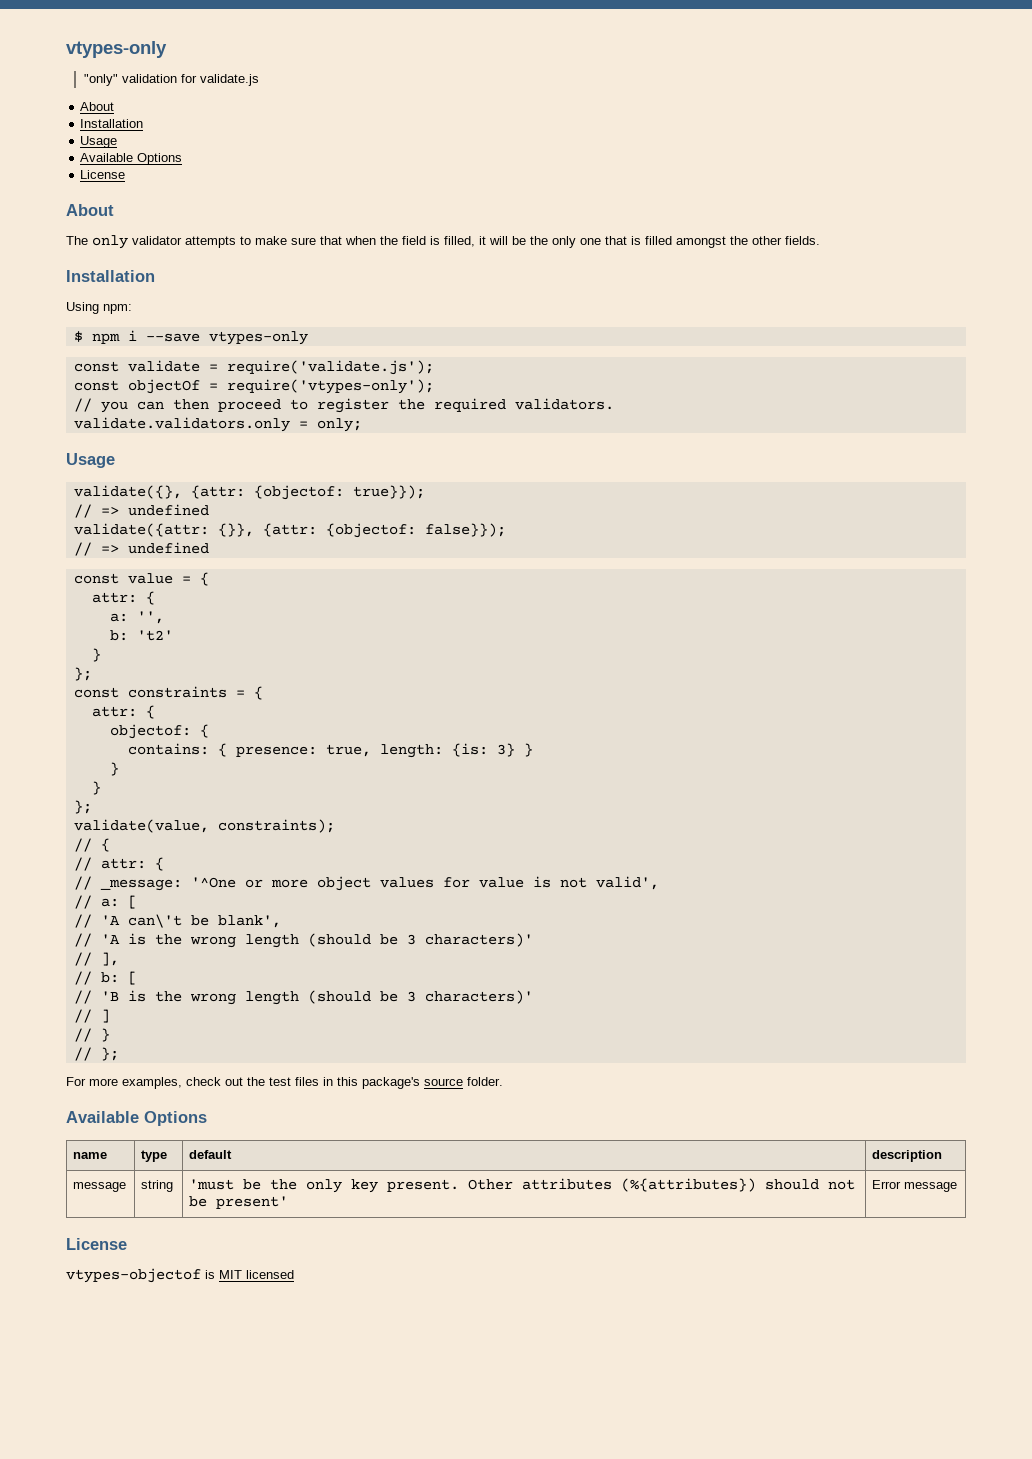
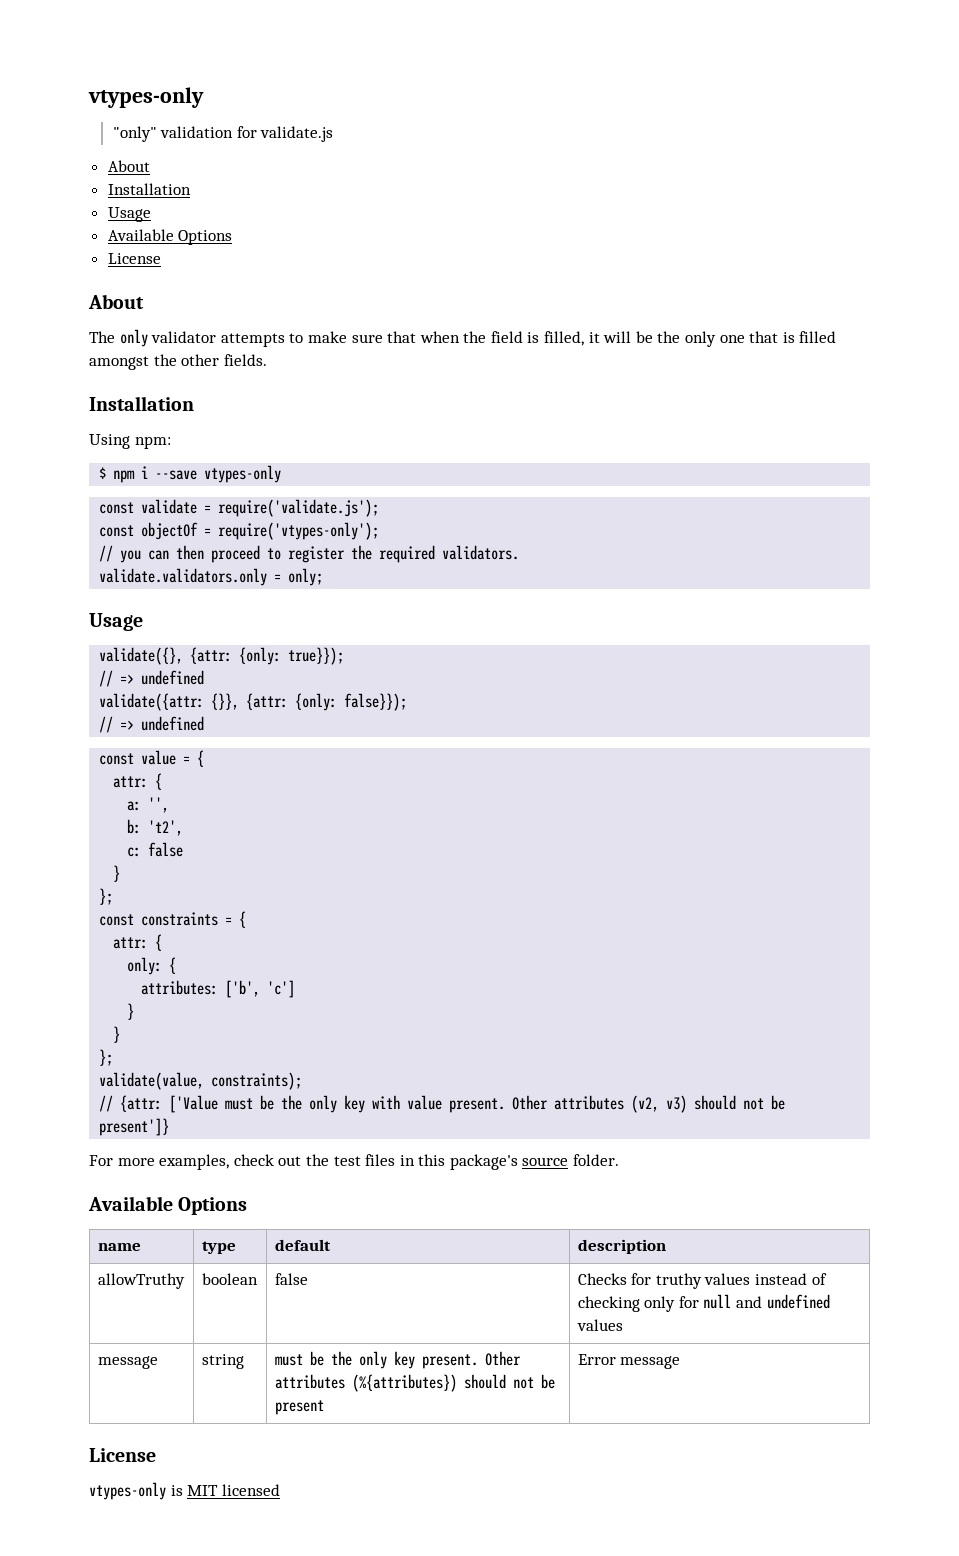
- validate({}, {attr: {objectof: true}});
+ validate({}, {attr: {only: true}});
- validate({attr: {}}, {attr: {objectof: false}});
+ validate({attr: {}}, {attr: {only: false}});
- b: 't2'
+ b: 't2',
+ c: false
- objectof: {
- contains: { presence: true, length: {is: 3} }
+ only: {
+ attributes: ['b', 'c']
- // {
- // attr: {
- // _message: '^One or more object values for value is not valid',
- // a: [
- // 'A can\'t be blank',
- // 'A is the wrong length (should be 3 characters)'
- // ],
- // b: [
- // 'B is the wrong length (should be 3 characters)'
- // ]
- // }
- // };
+ // {attr: ['Value must be the only key with value present. Other attributes (v2, v3) should not be present']}
+ allowTruthy | boolean | false | Checks for truthy values instead of checking only for null and undefined values
- message | string | 'must be the only key present. Other attributes (%{attributes}) should not be present' | Error message
+ message | string | must be the only key present. Other attributes (%{attributes}) should not be present | Error message
- vtypes-objectof is MIT licensed
+ vtypes-only is MIT licensed

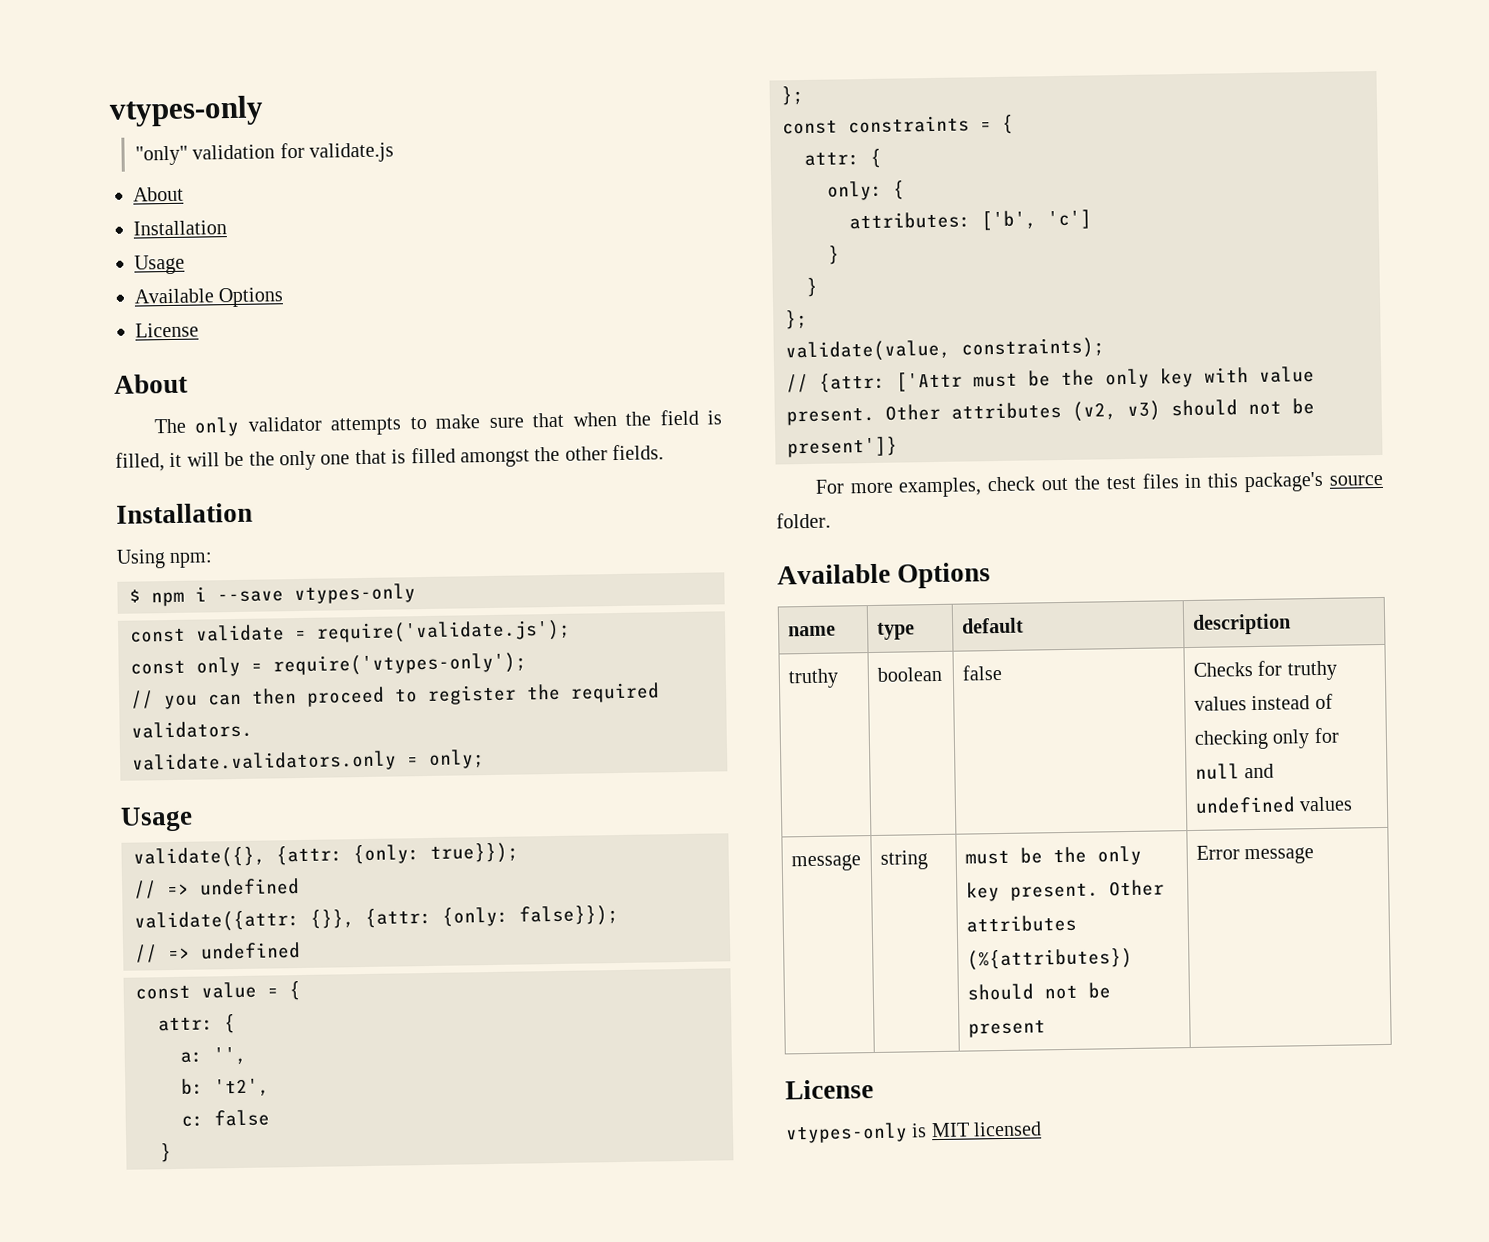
- const objectOf = require('vtypes-only');
+ const only = require('vtypes-only');
- // {attr: ['Value must be the only key with value present.
+ // {attr: ['Attr must be the only key with value present.
- allowTruthy | boolean | false | Checks for truthy values instead of checking only for null and undefined values
+ truthy | boolean | false | Checks for truthy values instead of checking only for null and undefined values

